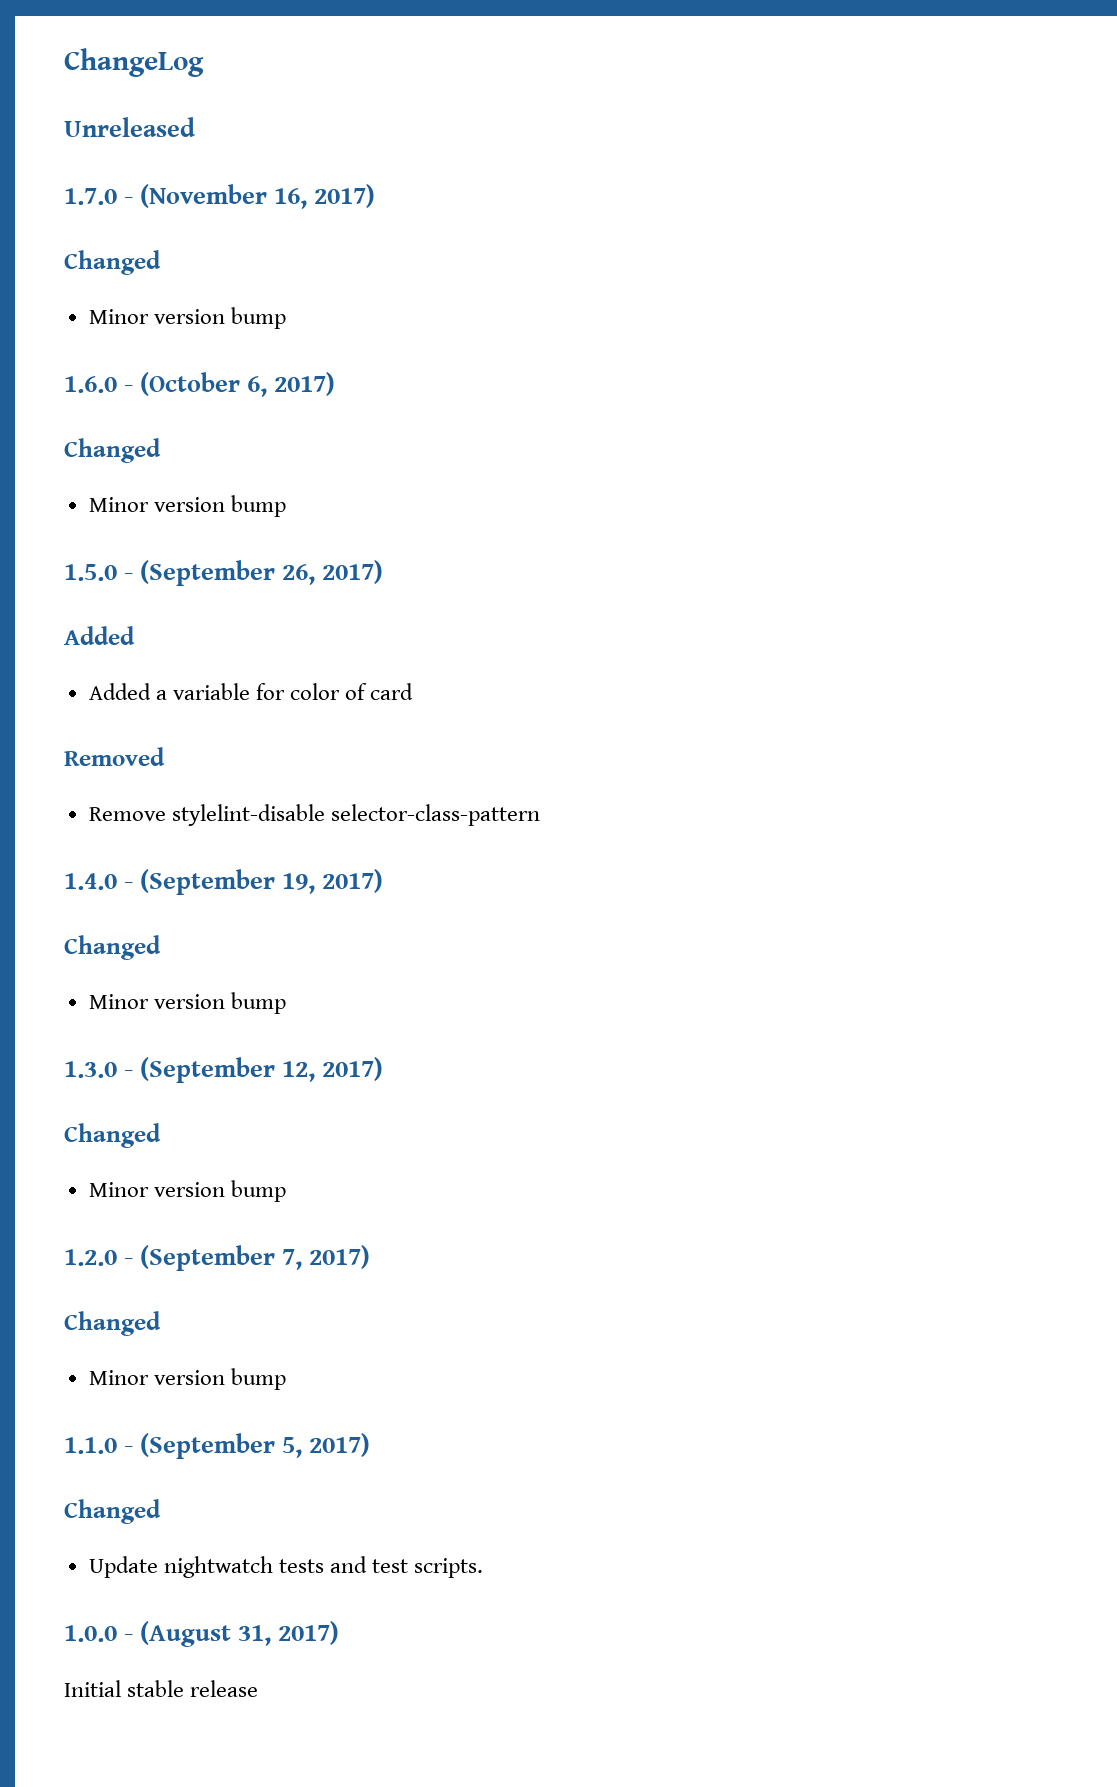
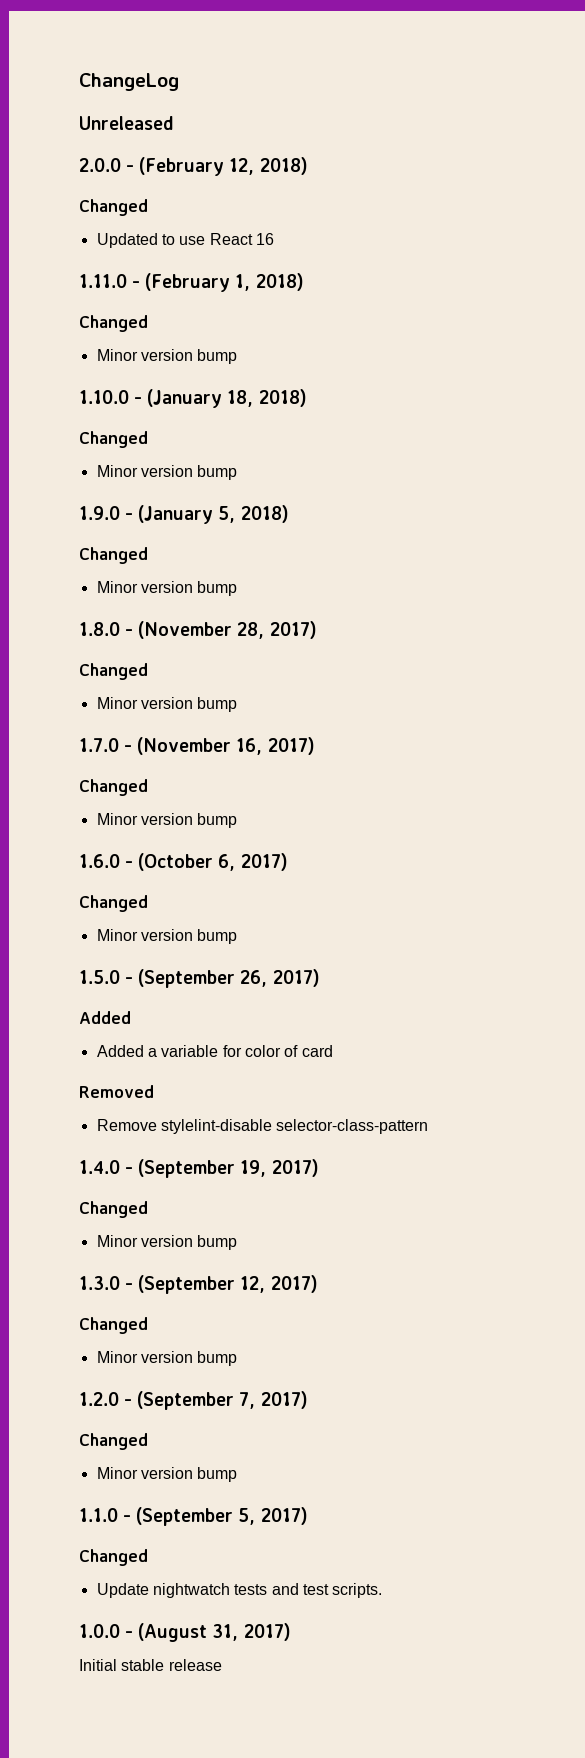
+ 2.0.0 - (February 12, 2018)
+ Changed
+ Updated to use React 16
+ 1.11.0 - (February 1, 2018)
+ Changed
+ Minor version bump
+ 1.10.0 - (January 18, 2018)
+ Changed
+ Minor version bump
+ 1.9.0 - (January 5, 2018)
+ Changed
+ Minor version bump
+ 1.8.0 - (November 28, 2017)
+ Changed
+ Minor version bump

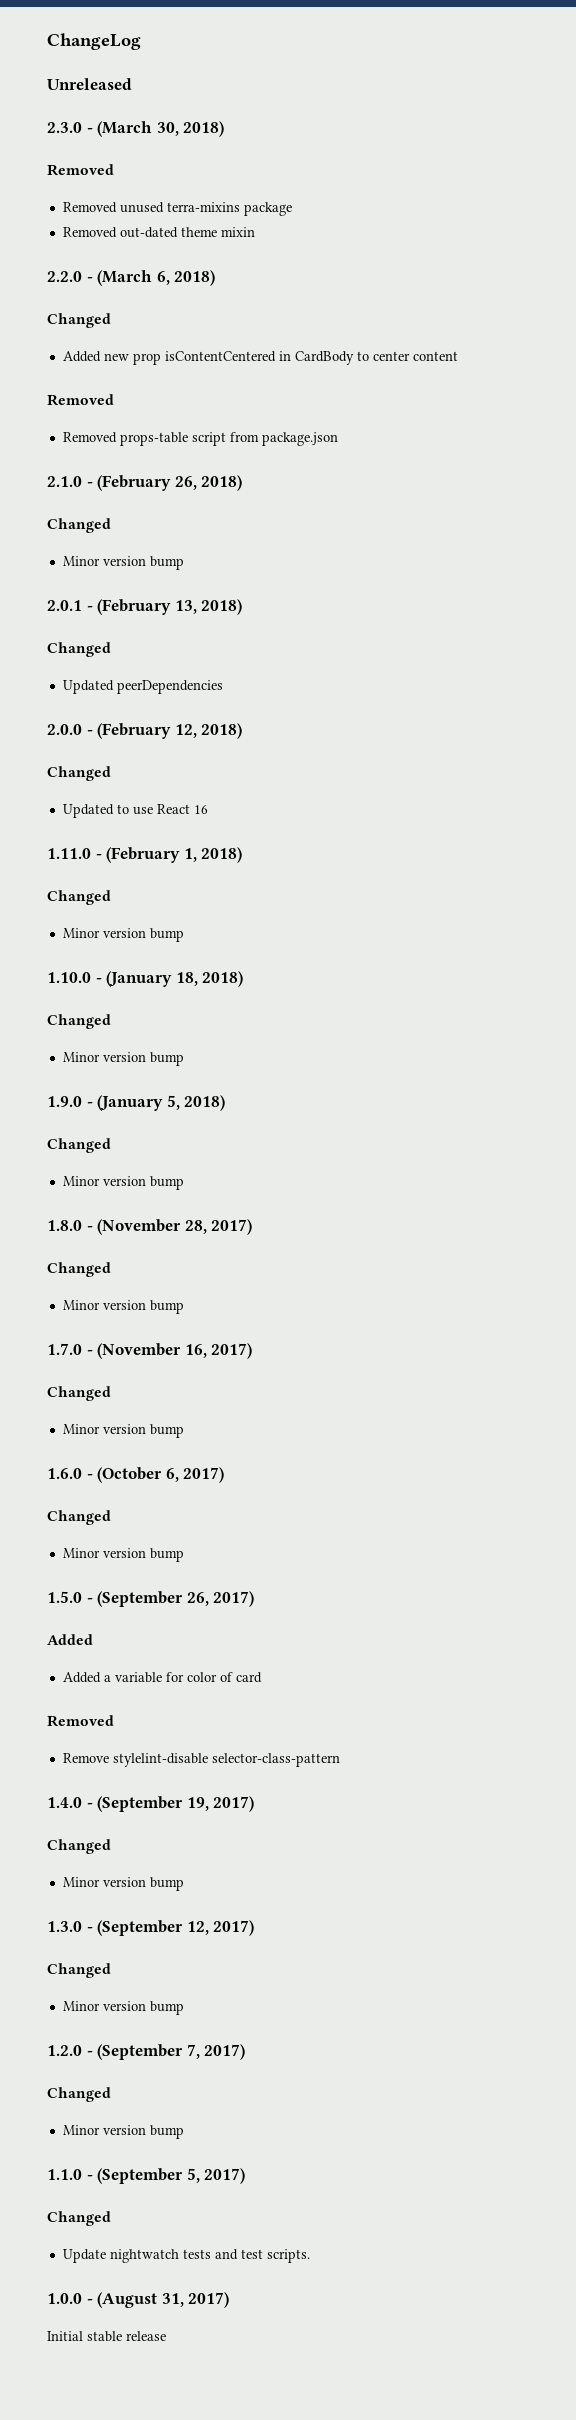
+ 2.3.0 - (March 30, 2018)
+ Removed
+ Removed unused terra-mixins package
+ Removed out-dated theme mixin
+ 2.2.0 - (March 6, 2018)
+ Changed
+ Added new prop isContentCentered in CardBody to center content
+ Removed
+ Removed props-table script from package.json
+ 2.1.0 - (February 26, 2018)
+ Changed
+ Minor version bump
+ 2.0.1 - (February 13, 2018)
+ Changed
+ Updated peerDependencies

